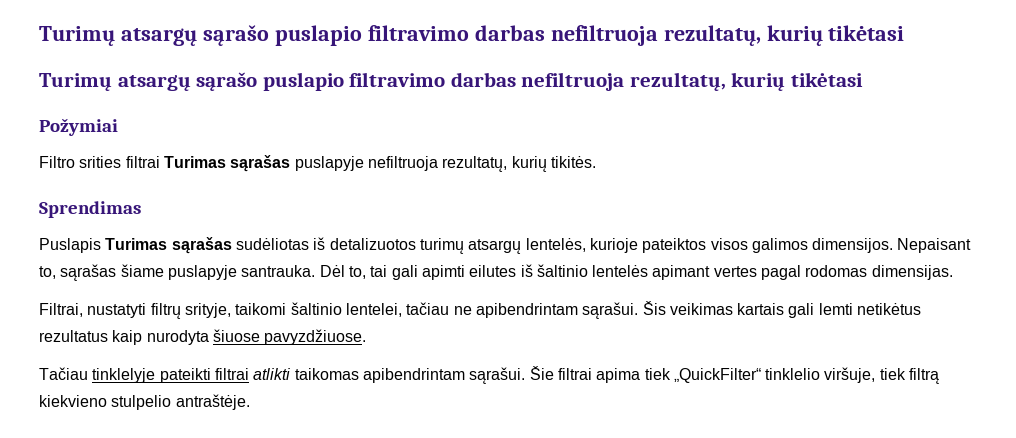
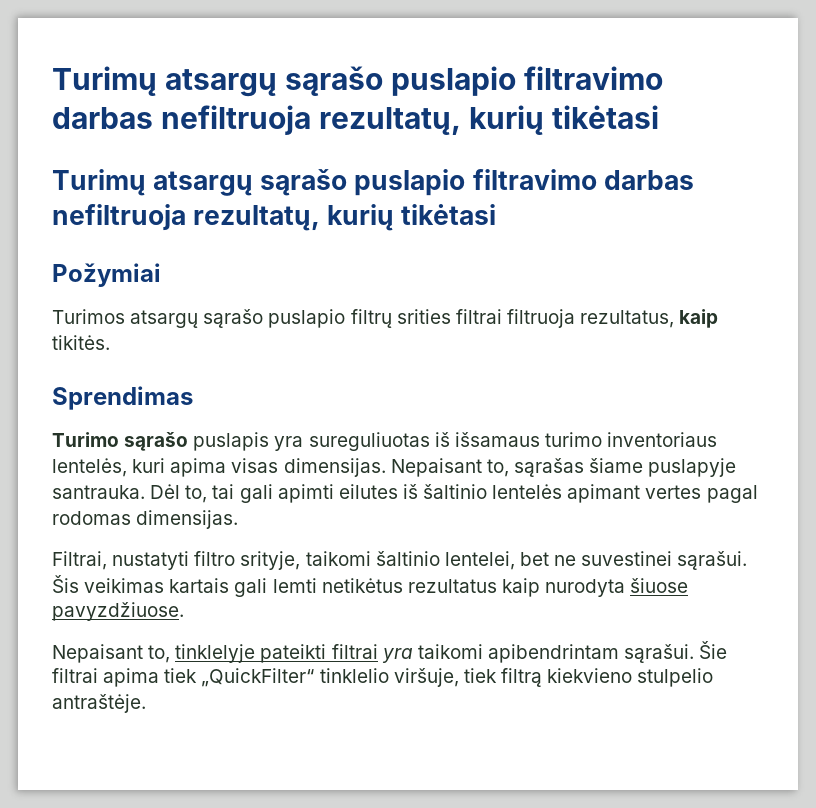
- Filtro srities filtrai Turimas sąrašas puslapyje nefiltruoja rezultatų, kurių tikitės.
+ Turimos atsargų sąrašo puslapio filtrų srities filtrai filtruoja rezultatus, kaip tikitės.
  Sprendimas
- Puslapis Turimas sąrašas sudėliotas iš detalizuotos turimų atsargų lentelės, kurioje pateiktos visos galimos dimensijos.
+ Turimo sąrašo puslapis yra sureguliuotas iš išsamaus turimo inventoriaus lentelės, kuri apima visas dimensijas.
- Filtrai, nustatyti filtrų srityje, taikomi šaltinio lentelei, tačiau ne apibendrintam sąrašui.
+ Filtrai, nustatyti filtro srityje, taikomi šaltinio lentelei, bet ne suvestinei sąrašui.
- Tačiau tinklelyje pateikti filtrai atlikti taikomas apibendrintam sąrašui.
+ Nepaisant to, tinklelyje pateikti filtrai yra taikomi apibendrintam sąrašui.

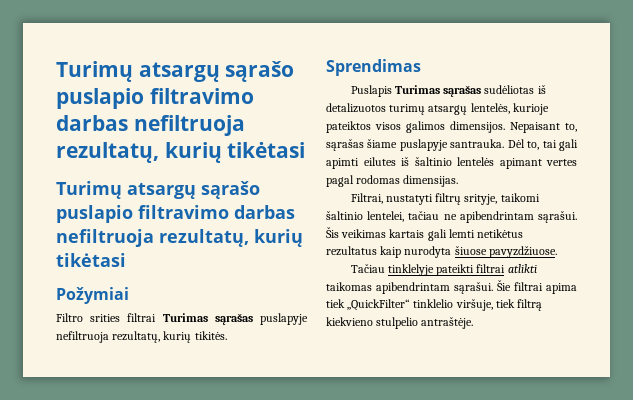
- Turimos atsargų sąrašo puslapio filtrų srities filtrai filtruoja rezultatus, kaip tikitės.
+ Filtro srities filtrai Turimas sąrašas puslapyje nefiltruoja rezultatų, kurių tikitės.
  Sprendimas
- Turimo sąrašo puslapis yra sureguliuotas iš išsamaus turimo inventoriaus lentelės, kuri apima visas dimensijas.
+ Puslapis Turimas sąrašas sudėliotas iš detalizuotos turimų atsargų lentelės, kurioje pateiktos visos galimos dimensijos.
- Filtrai, nustatyti filtro srityje, taikomi šaltinio lentelei, bet ne suvestinei sąrašui.
+ Filtrai, nustatyti filtrų srityje, taikomi šaltinio lentelei, tačiau ne apibendrintam sąrašui.
- Nepaisant to, tinklelyje pateikti filtrai yra taikomi apibendrintam sąrašui.
+ Tačiau tinklelyje pateikti filtrai atlikti taikomas apibendrintam sąrašui.

